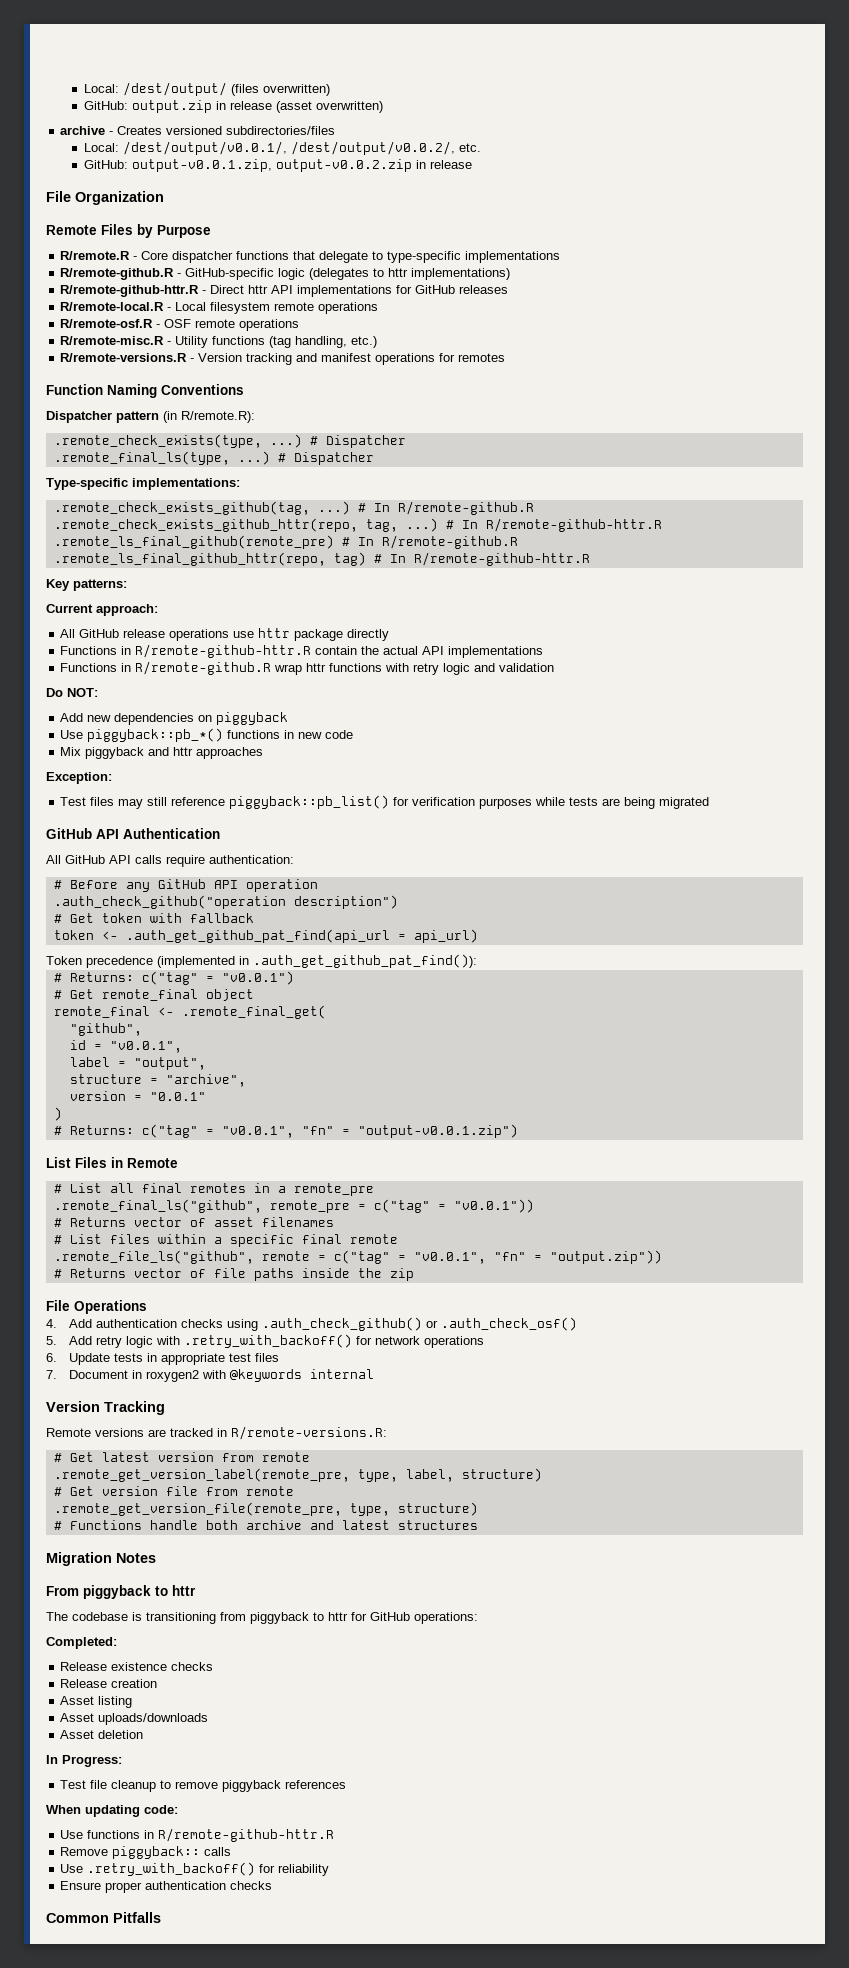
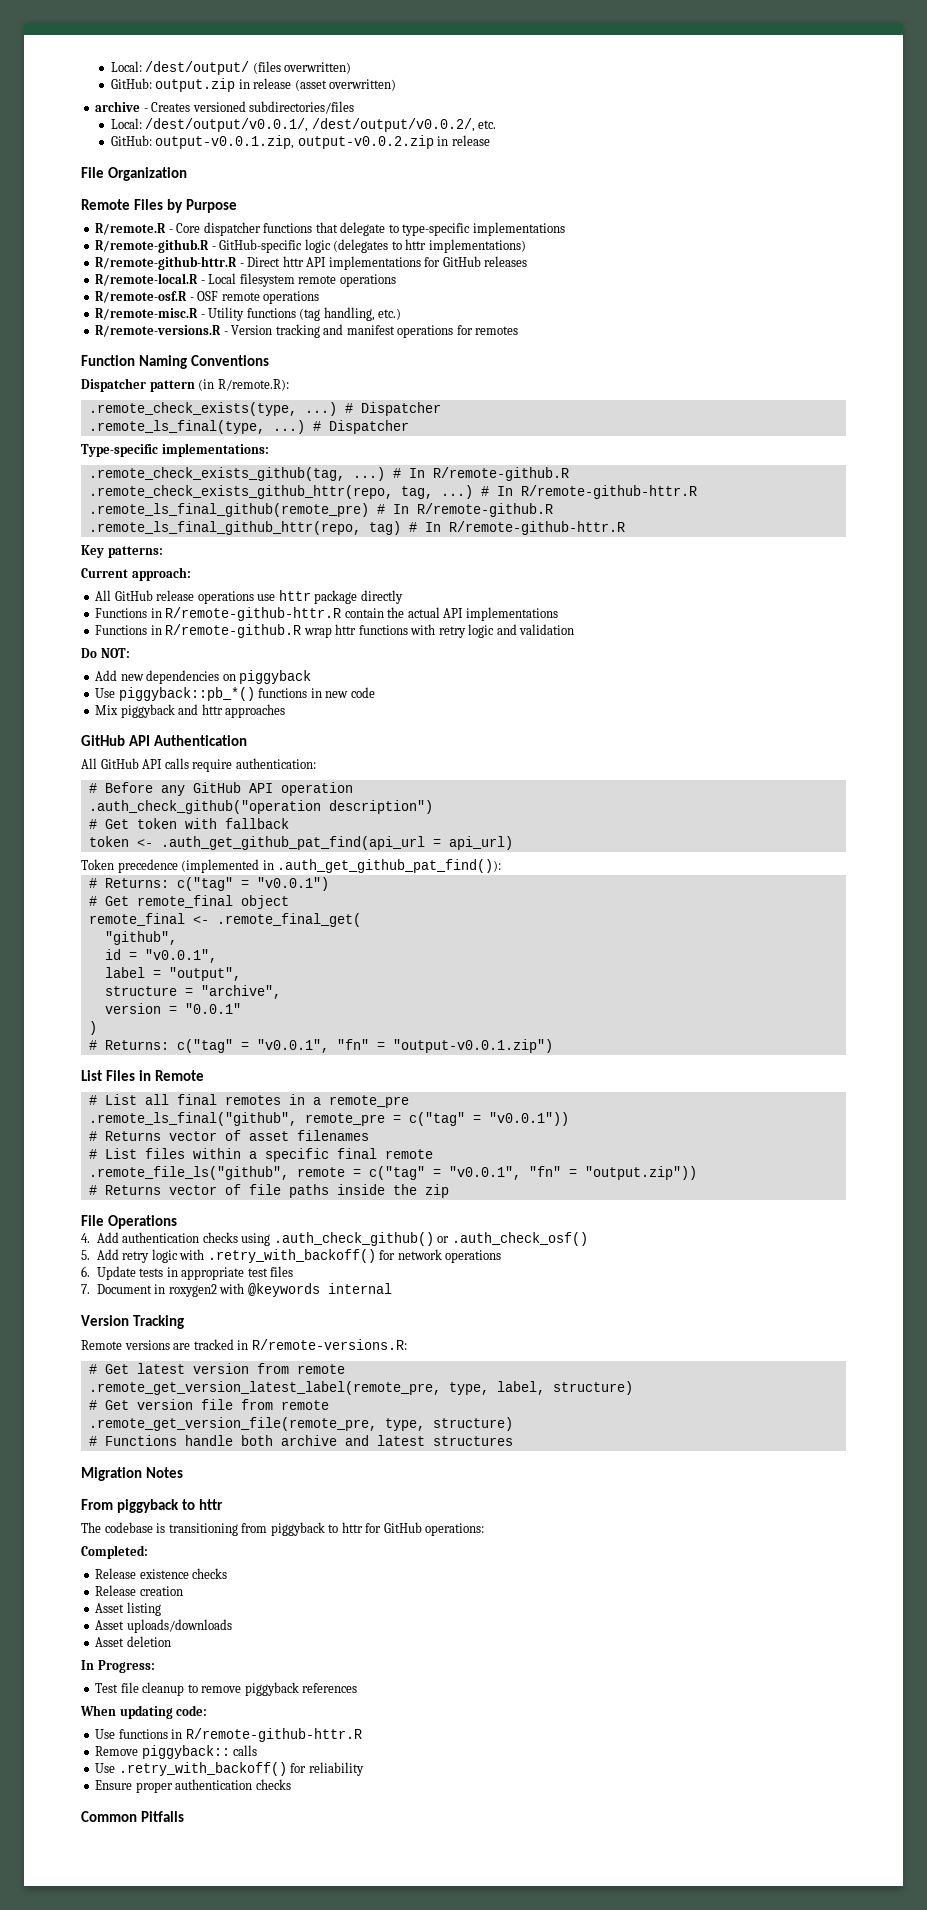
- .remote_final_ls(type, ...)
+ .remote_ls_final(type, ...)
- Exception:
- Test files may still reference piggyback::pb_list() for verification purposes while tests are being migrated
- .remote_final_ls("github", remote_pre = c("tag" = "v0.0.1"))
+ .remote_ls_final("github", remote_pre = c("tag" = "v0.0.1"))
- .remote_get_version_label(remote_pre, type, label, structure)
+ .remote_get_version_latest_label(remote_pre, type, label, structure)

